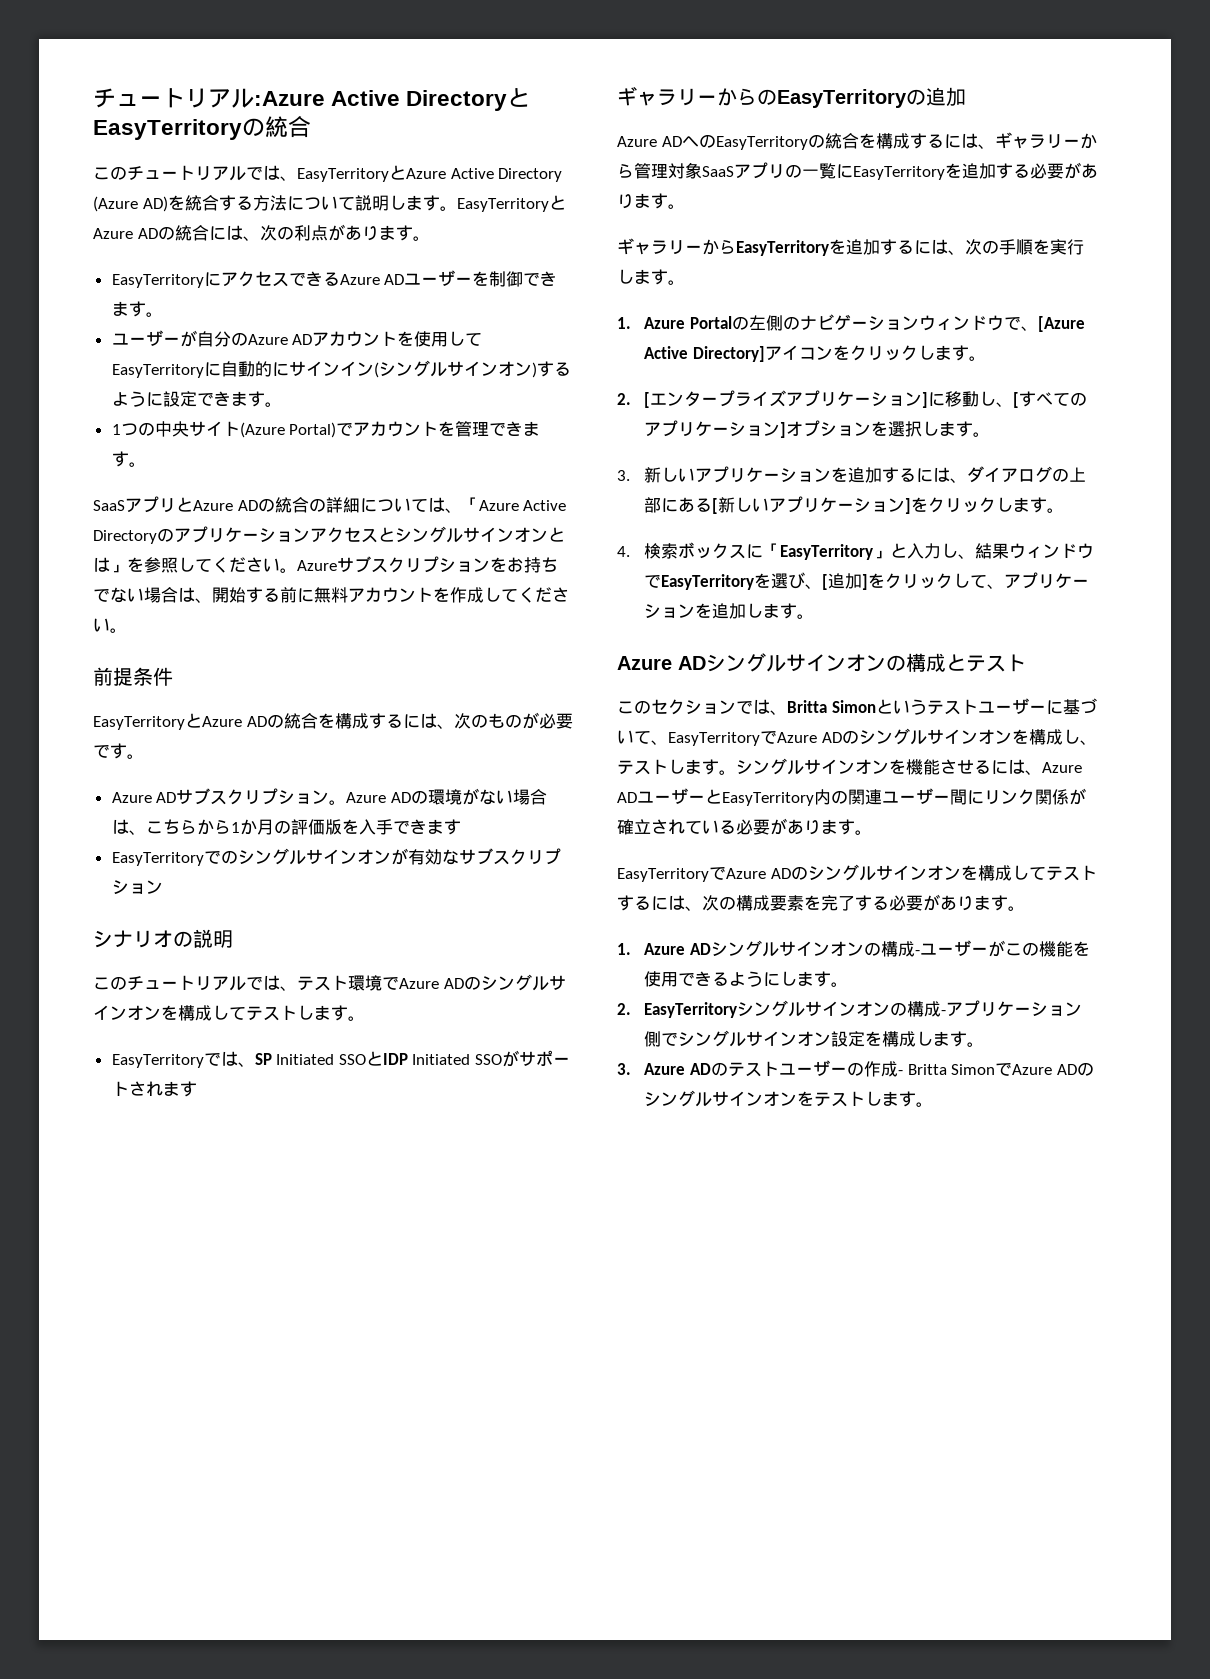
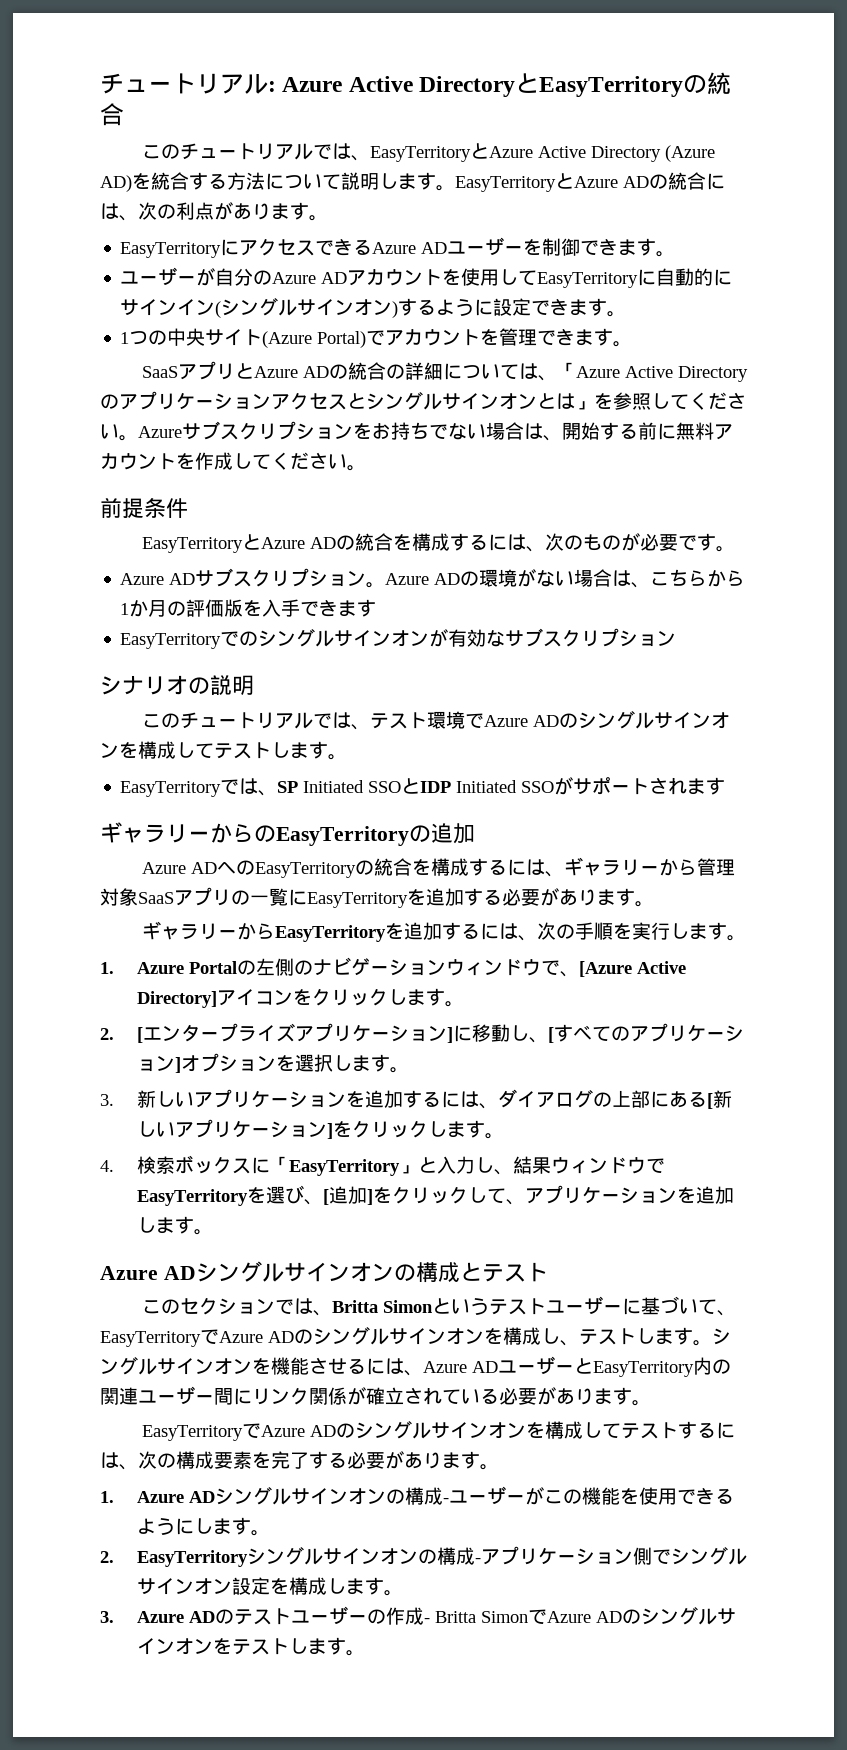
- チュートリアル:Azure Active DirectoryとEasyTerritoryの統合
+ チュートリアル: Azure Active DirectoryとEasyTerritoryの統合

